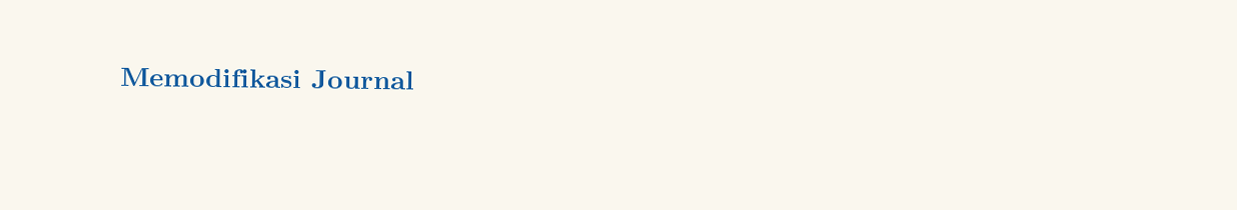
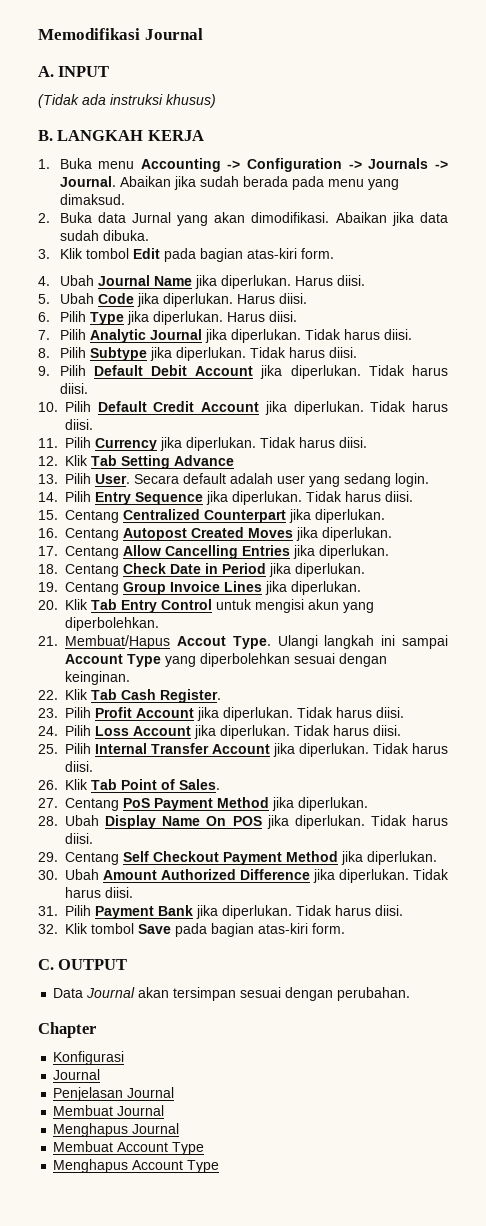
+ A. INPUT
+ (Tidak ada instruksi khusus)
+ B. LANGKAH KERJA
+ 1. Buka menu Accounting -> Configuration -> Journals -> Journal. Abaikan jika sudah berada pada menu yang dimaksud.
+ 2. Buka data Jurnal yang akan dimodifikasi. Abaikan jika data sudah dibuka.
+ 3. Klik tombol Edit pada bagian atas-kiri form.
+ 4. Ubah Journal Name jika diperlukan. Harus diisi.
+ 5. Ubah Code jika diperlukan. Harus diisi.
+ 6. Pilih Type jika diperlukan. Harus diisi.
+ 7. Pilih Analytic Journal jika diperlukan. Tidak harus diisi.
+ 8. Pilih Subtype jika diperlukan. Tidak harus diisi.
+ 9. Pilih Default Debit Account jika diperlukan. Tidak harus diisi.
+ 10. Pilih Default Credit Account jika diperlukan. Tidak harus diisi.
+ 11. Pilih Currency jika diperlukan. Tidak harus diisi.
+ 12. Klik Tab Setting Advance
+ 13. Pilih User. Secara default adalah user yang sedang login.
+ 14. Pilih Entry Sequence jika diperlukan. Tidak harus diisi.
+ 15. Centang Centralized Counterpart jika diperlukan.
+ 16. Centang Autopost Created Moves jika diperlukan.
+ 17. Centang Allow Cancelling Entries jika diperlukan.
+ 18. Centang Check Date in Period jika diperlukan.
+ 19. Centang Group Invoice Lines jika diperlukan.
+ 20. Klik Tab Entry Control untuk mengisi akun yang diperbolehkan.
+ 21. Membuat/Hapus Accout Type. Ulangi langkah ini sampai Account Type yang diperbolehkan sesuai dengan keinginan.
+ 22. Klik Tab Cash Register.
+ 23. Pilih Profit Account jika diperlukan. Tidak harus diisi.
+ 24. Pilih Loss Account jika diperlukan. Tidak harus diisi.
+ 25. Pilih Internal Transfer Account jika diperlukan. Tidak harus diisi.
+ 26. Klik Tab Point of Sales.
+ 27. Centang PoS Payment Method jika diperlukan.
+ 28. Ubah Display Name On POS jika diperlukan. Tidak harus diisi.
+ 29. Centang Self Checkout Payment Method jika diperlukan.
+ 30. Ubah Amount Authorized Difference jika diperlukan. Tidak harus diisi.
+ 31. Pilih Payment Bank jika diperlukan. Tidak harus diisi.
+ 32. Klik tombol Save pada bagian atas-kiri form.
+ C. OUTPUT
+ Data Journal akan tersimpan sesuai dengan perubahan.
+ Chapter
+ Konfigurasi
+ Journal
+ Penjelasan Journal
+ Membuat Journal
+ Menghapus Journal
+ Membuat Account Type
+ Menghapus Account Type

